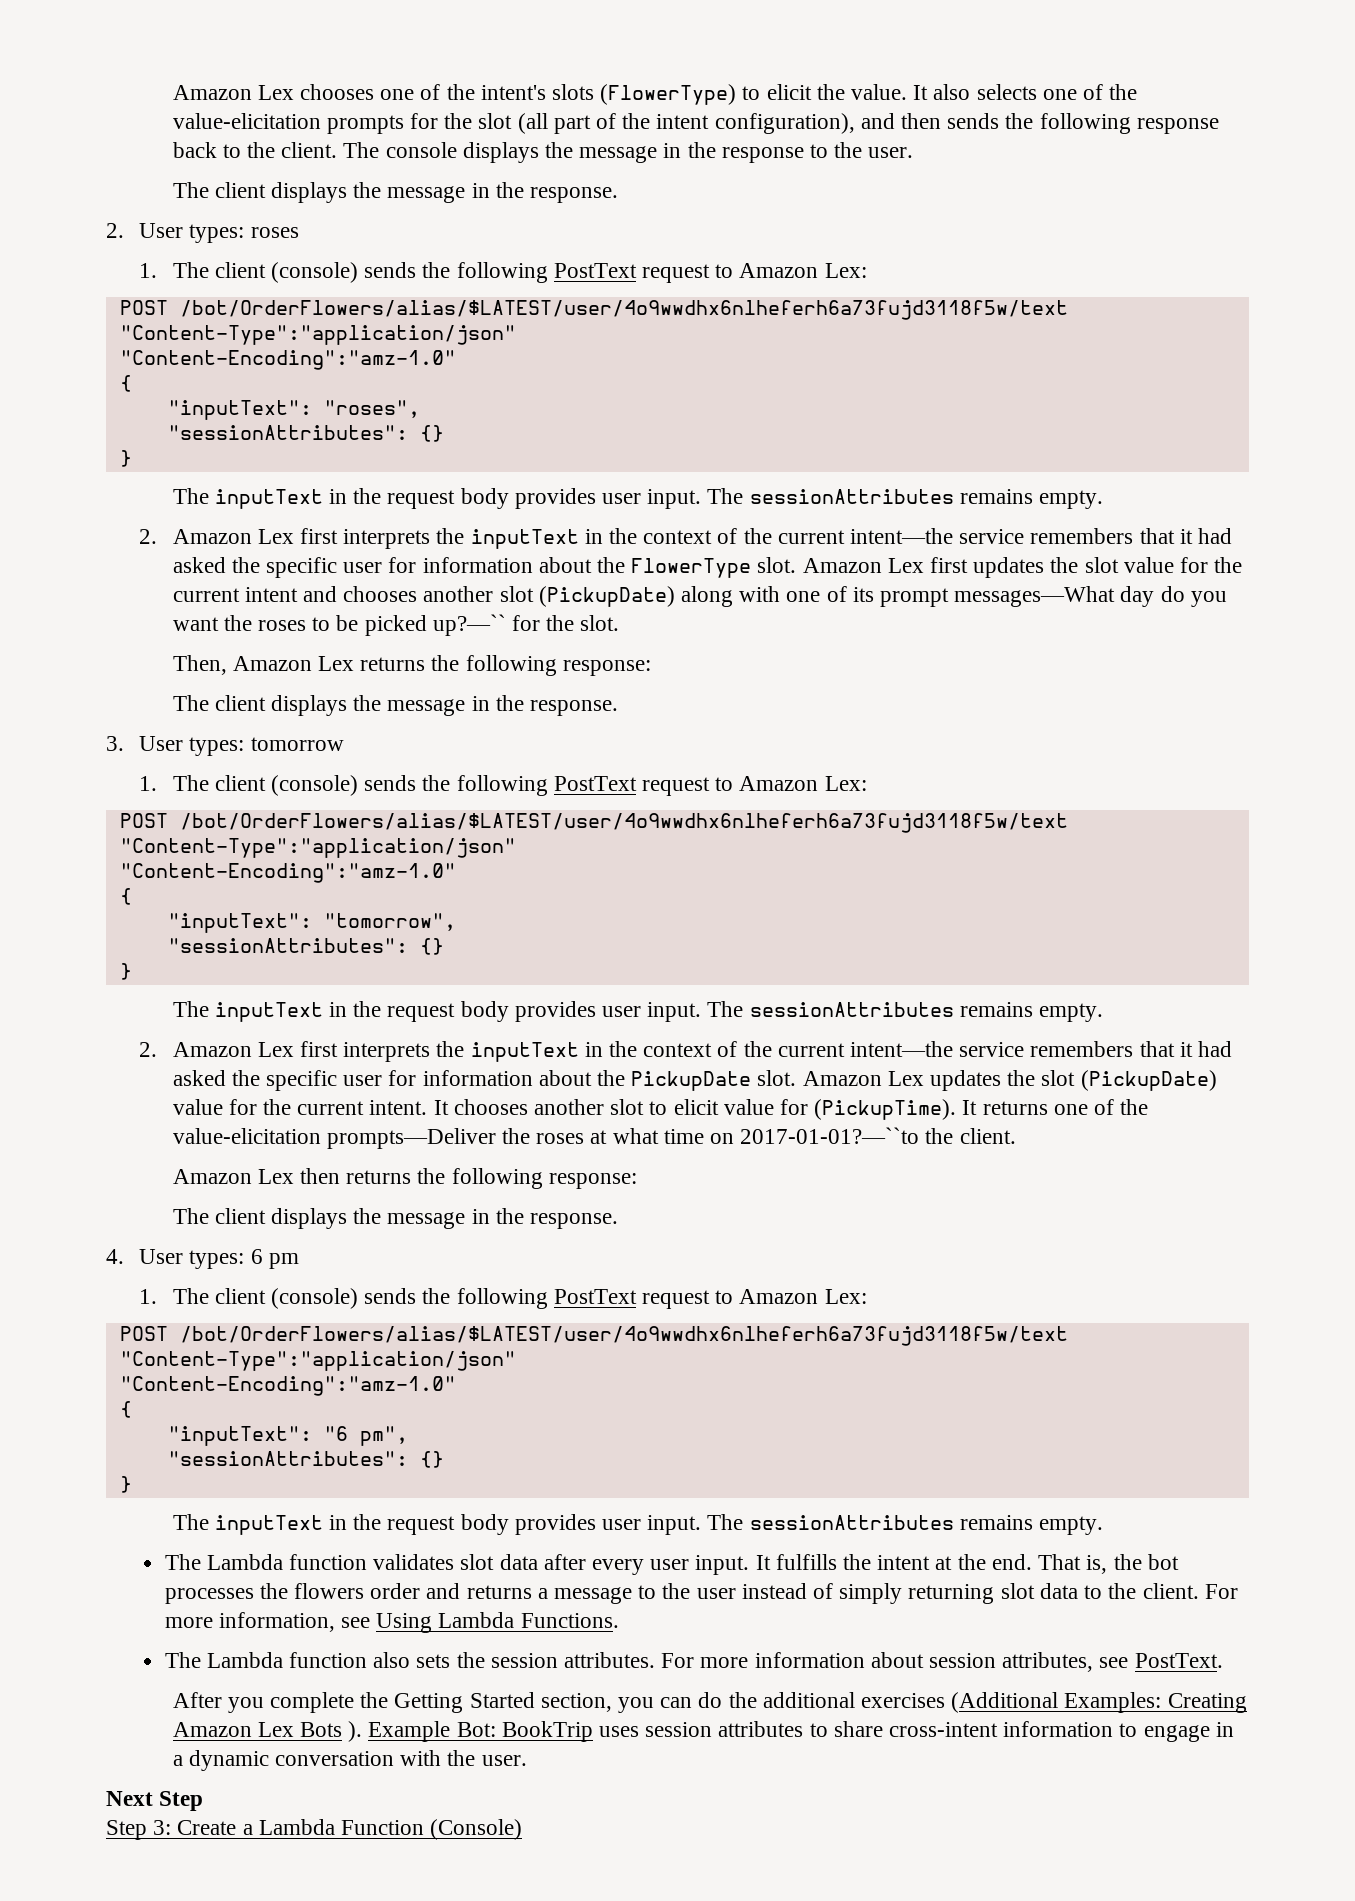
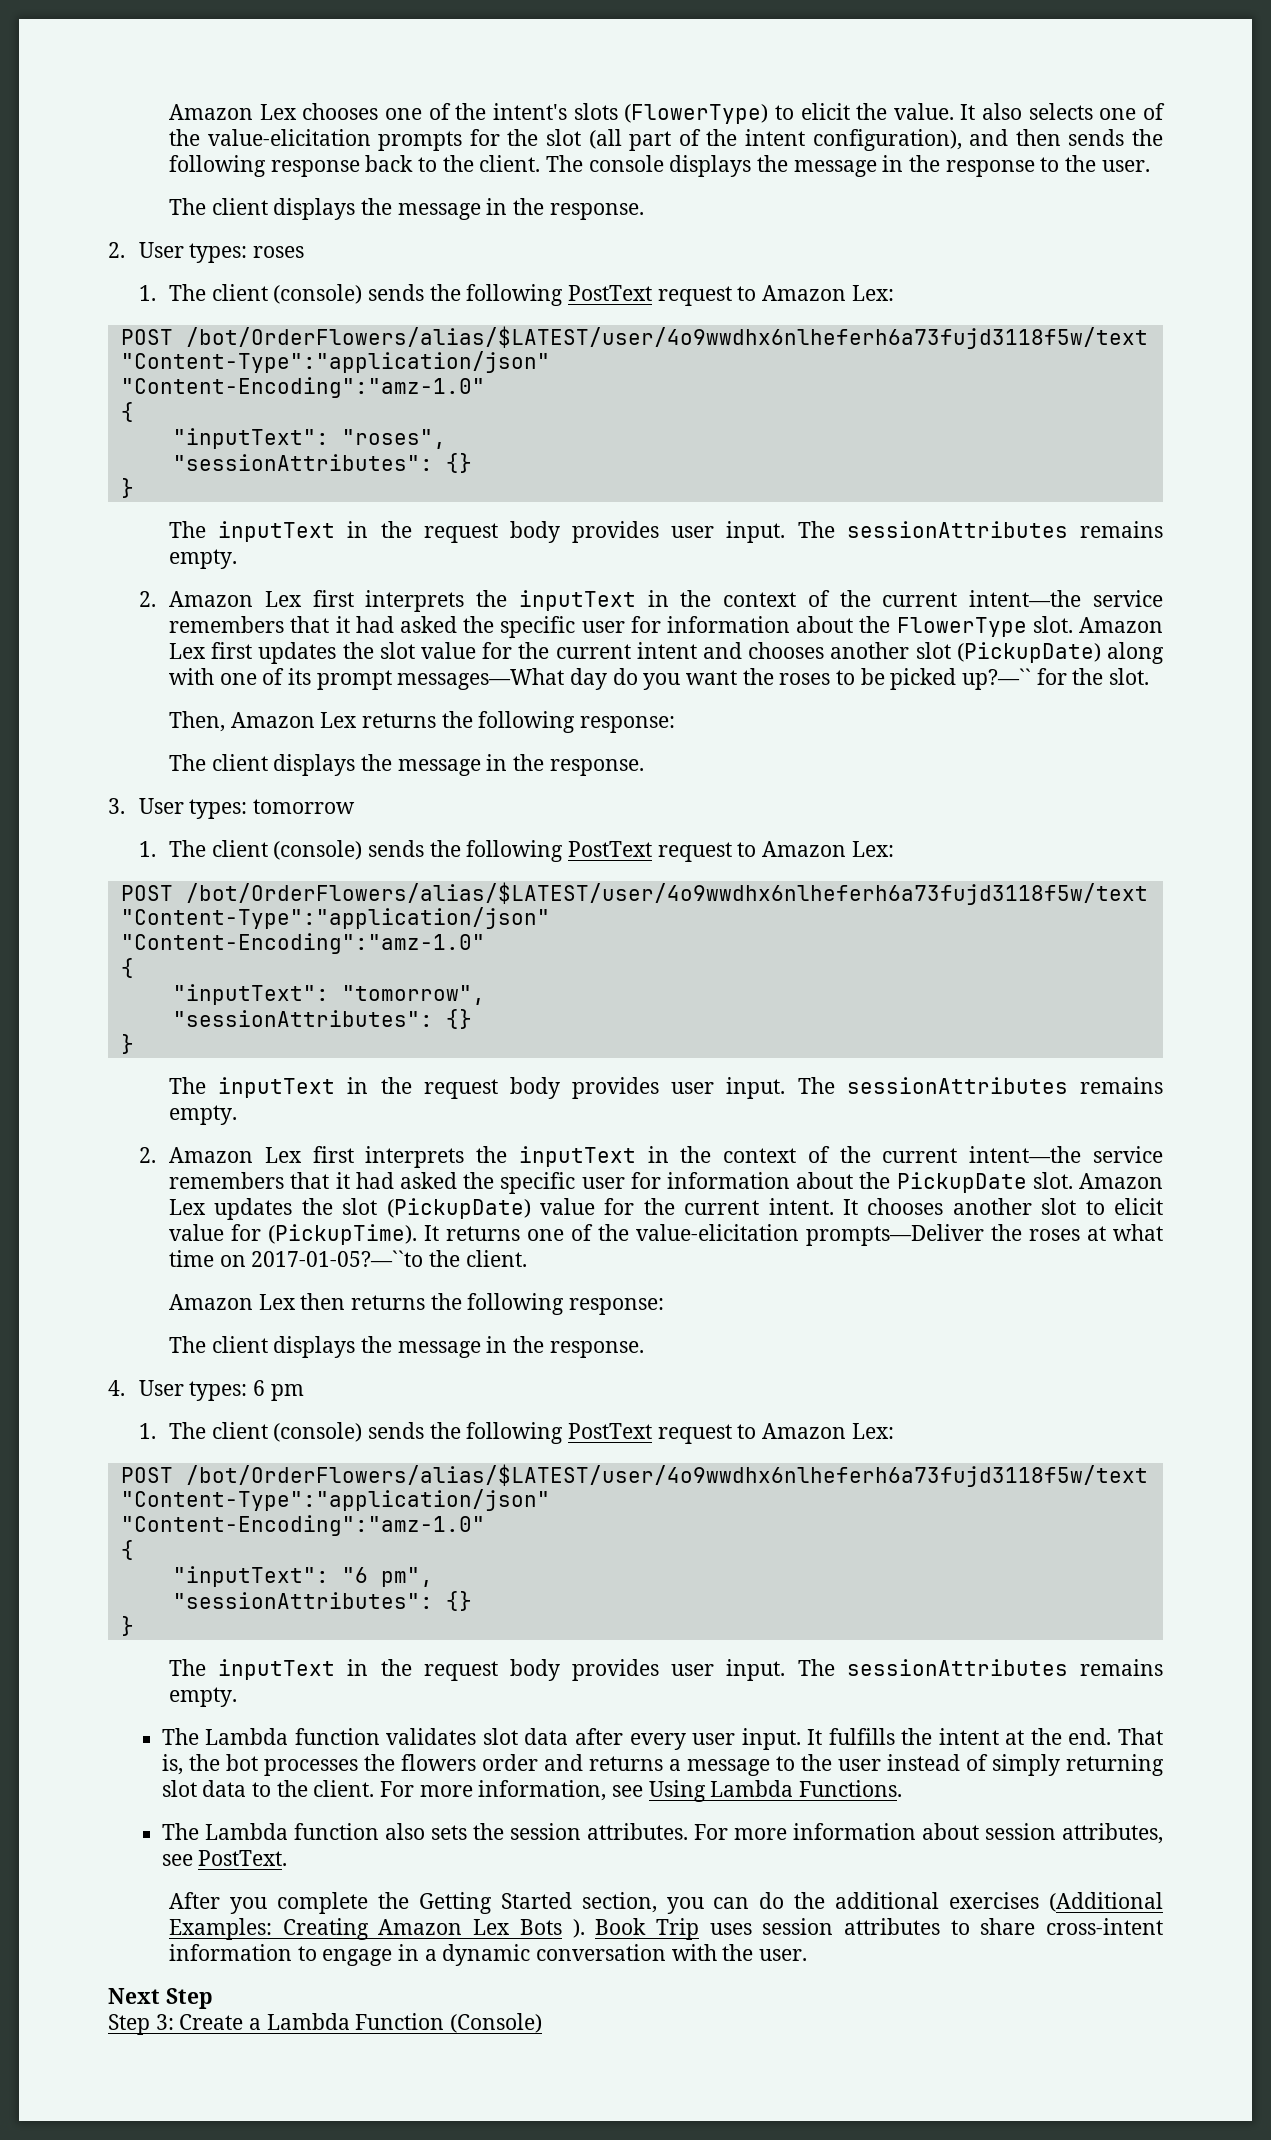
- It returns one of the value-elicitation prompts—Deliver the roses at what time on 2017-01-01?—``to the client.
+ It returns one of the value-elicitation prompts—Deliver the roses at what time on 2017-01-05?—``to the client.
- Example Bot: BookTrip uses session attributes to share cross-intent information to engage in a dynamic conversation with the user.
+ Book Trip uses session attributes to share cross-intent information to engage in a dynamic conversation with the user.

